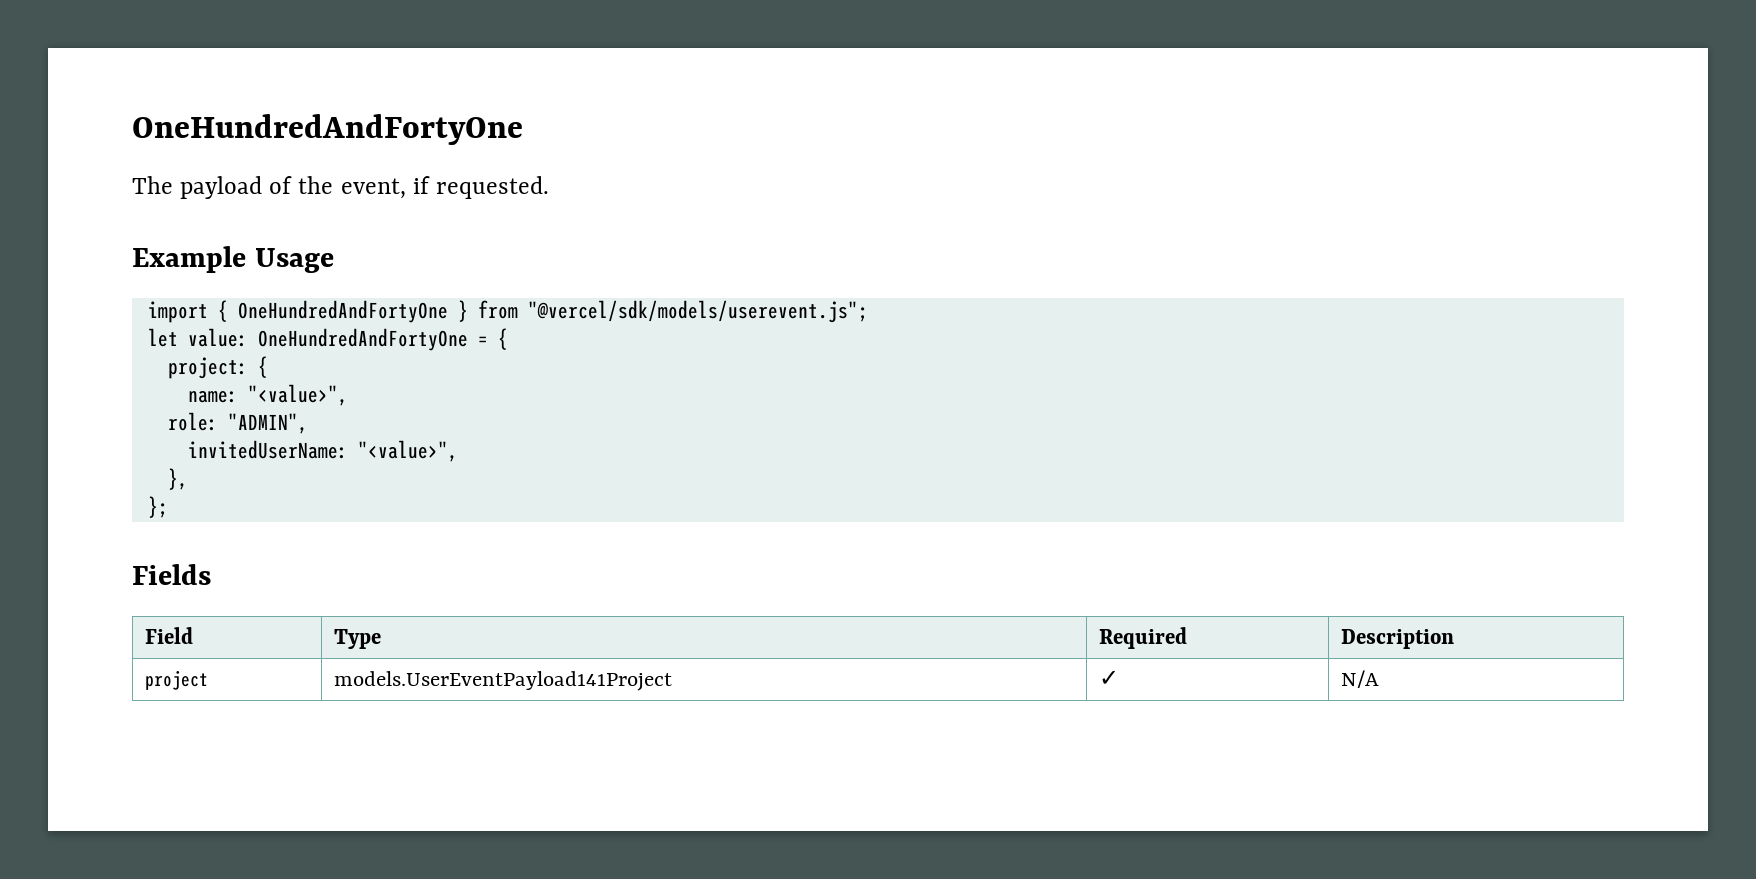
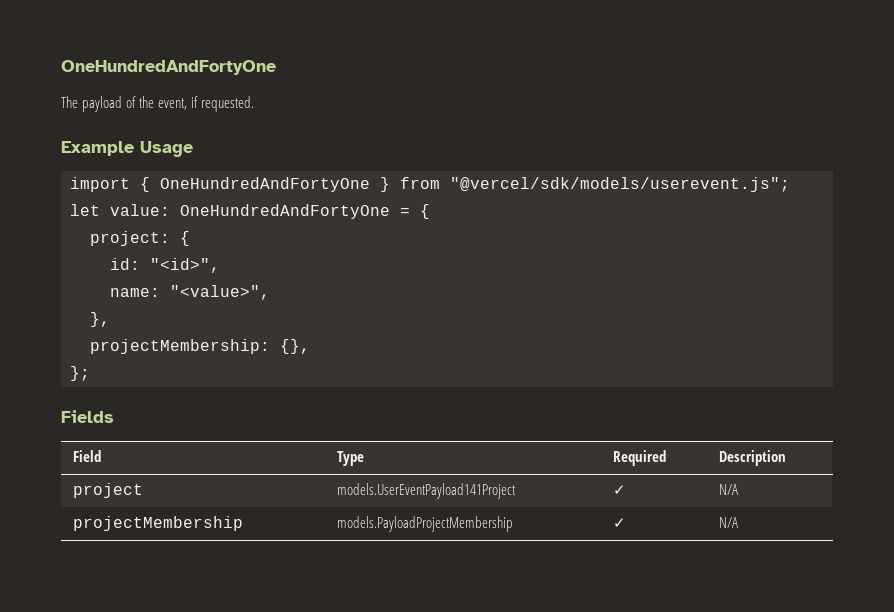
+ id: "<id>",
- role: "ADMIN",
- invitedUserName: "<value>",
  },
+ projectMembership: {},
+ projectMembership | models.PayloadProjectMembership | ✓ | N/A

